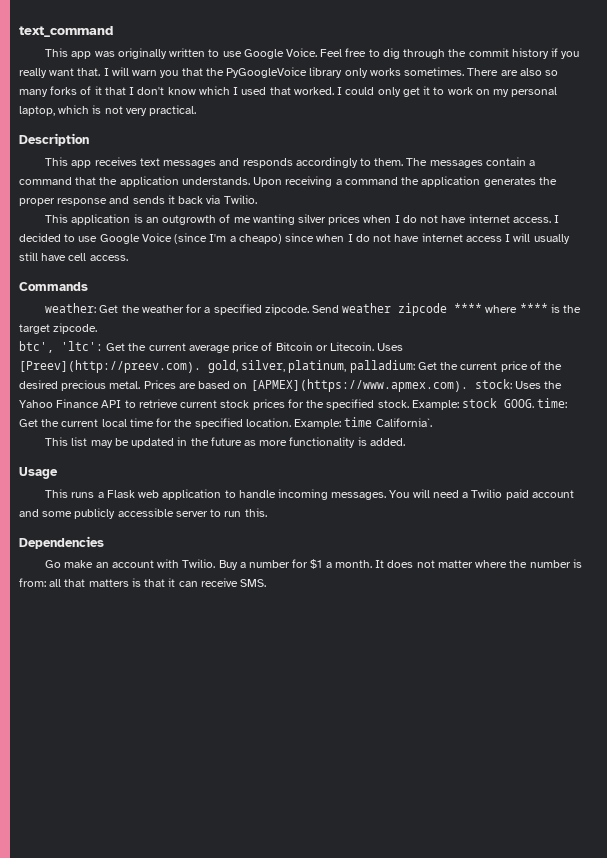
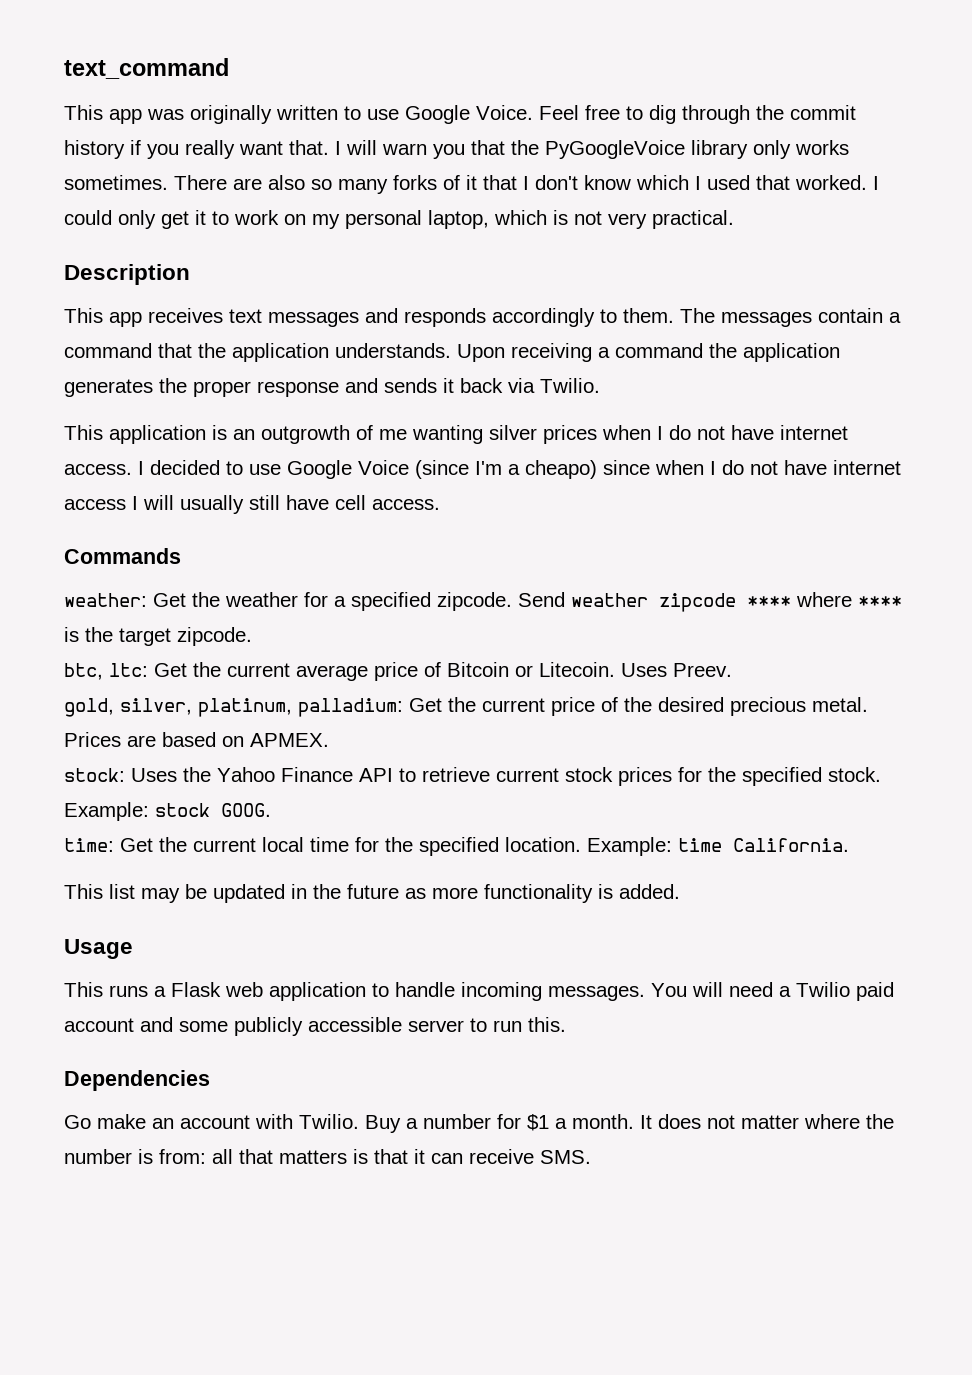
- btc', 'ltc': Get the current average price of Bitcoin or Litecoin.
+ btc, ltc: Get the current average price of Bitcoin or Litecoin.
- Uses [Preev](http://preev.com). gold, silver, platinum, palladium: Get the current price of the desired precious metal.
+ Uses Preev.
+ gold, silver, platinum, palladium: Get the current price of the desired precious metal.
- Prices are based on [APMEX](https://www.apmex.com). stock: Uses the Yahoo Finance API to retrieve current stock prices for the specified stock.
+ Prices are based on APMEX.
+ stock: Uses the Yahoo Finance API to retrieve current stock prices for the specified stock.
- Example: stock GOOG. time: Get the current local time for the specified location.
+ Example: stock GOOG.
+ time: Get the current local time for the specified location.
- Example: time California`.
+ Example: time California.

